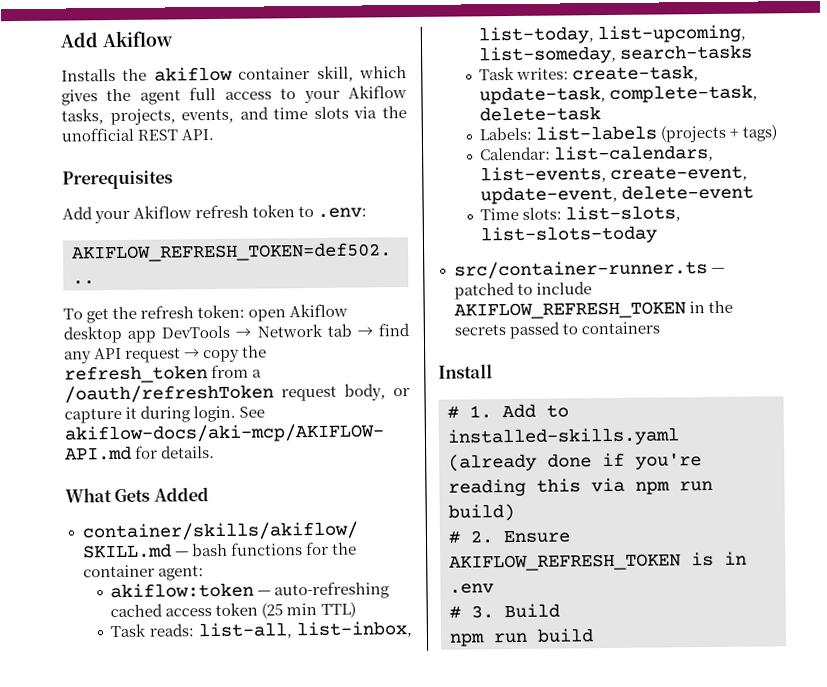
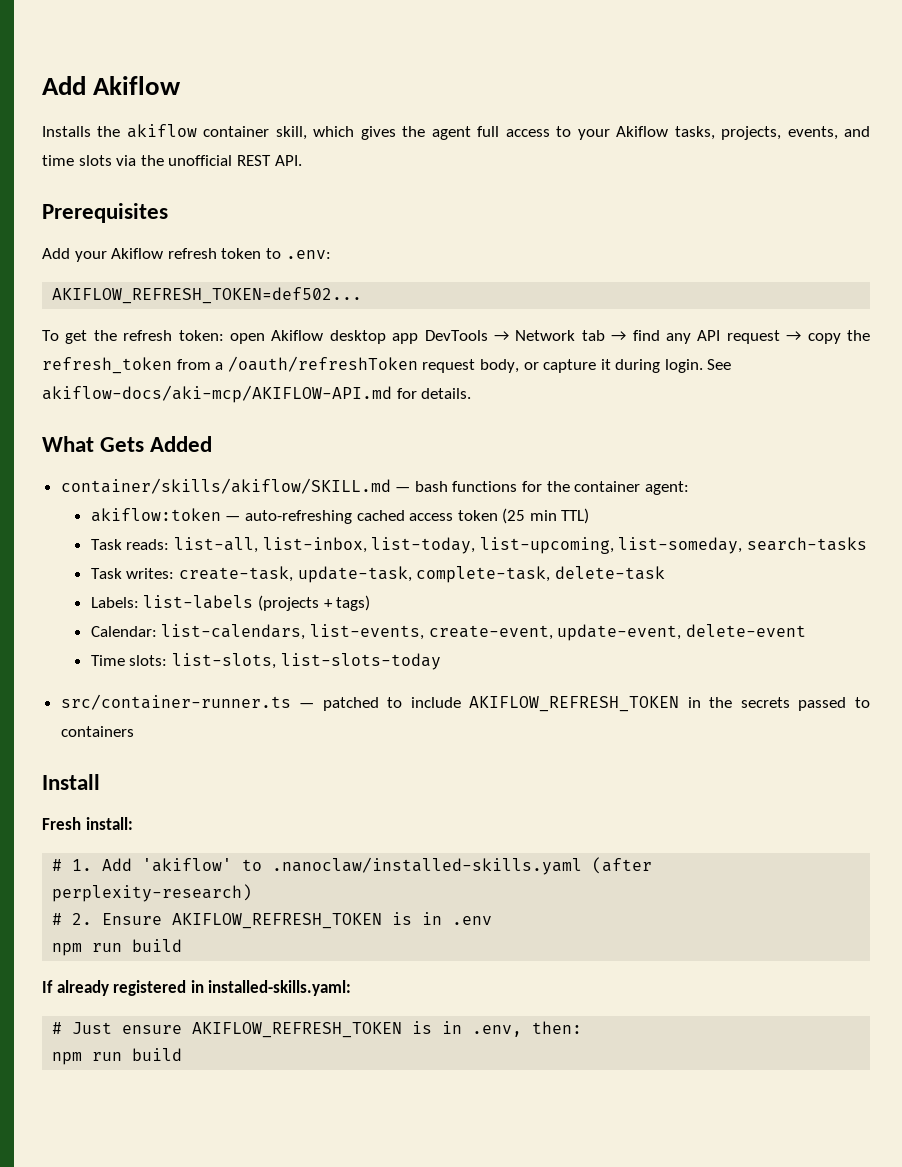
+ Fresh install:
- # 1. Add to installed-skills.yaml (already done if you're reading this via npm run build)
+ # 1. Add 'akiflow' to .nanoclaw/installed-skills.yaml (after perplexity-research)
  # 2. Ensure AKIFLOW_REFRESH_TOKEN is in .env
- # 3. Build
+ npm run build
+ If already registered in installed-skills.yaml:
+ # Just ensure AKIFLOW_REFRESH_TOKEN is in .env, then:

